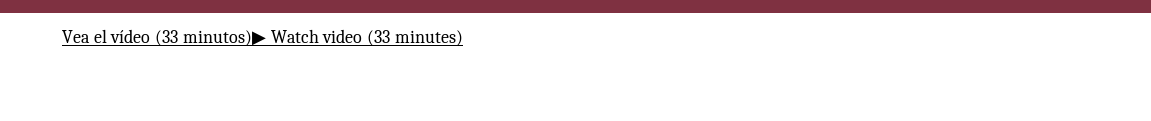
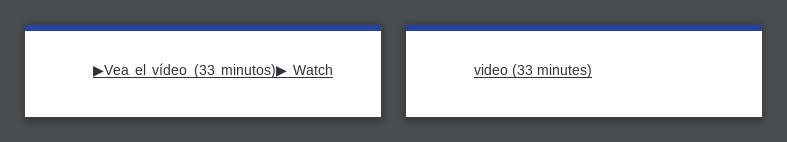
- Vea el vídeo (33 minutos)▶ Watch video (33 minutes)
+ ▶Vea el vídeo (33 minutos)▶ Watch video (33 minutes)

